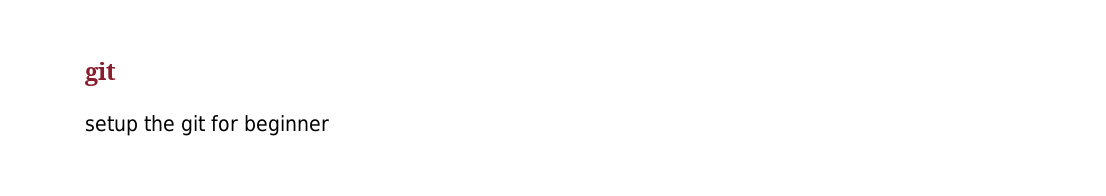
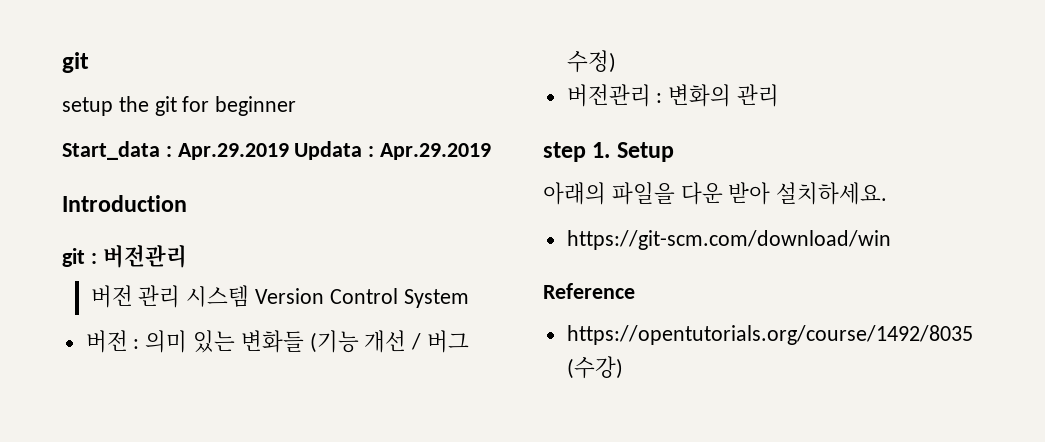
+ Start_data : Apr.29.2019 Updata : Apr.29.2019
+ Introduction
+ git : 버전관리
+ 버전 관리 시스템 Version Control System
+ 버전 : 의미 있는 변화들 (기능 개선 / 버그 수정)
+ 버전관리 : 변화의 관리
+ step 1. Setup
+ 아래의 파일을 다운 받아 설치하세요.
+ https://git-scm.com/download/win
+ Reference
+ https://opentutorials.org/course/1492/8035 (수강)

